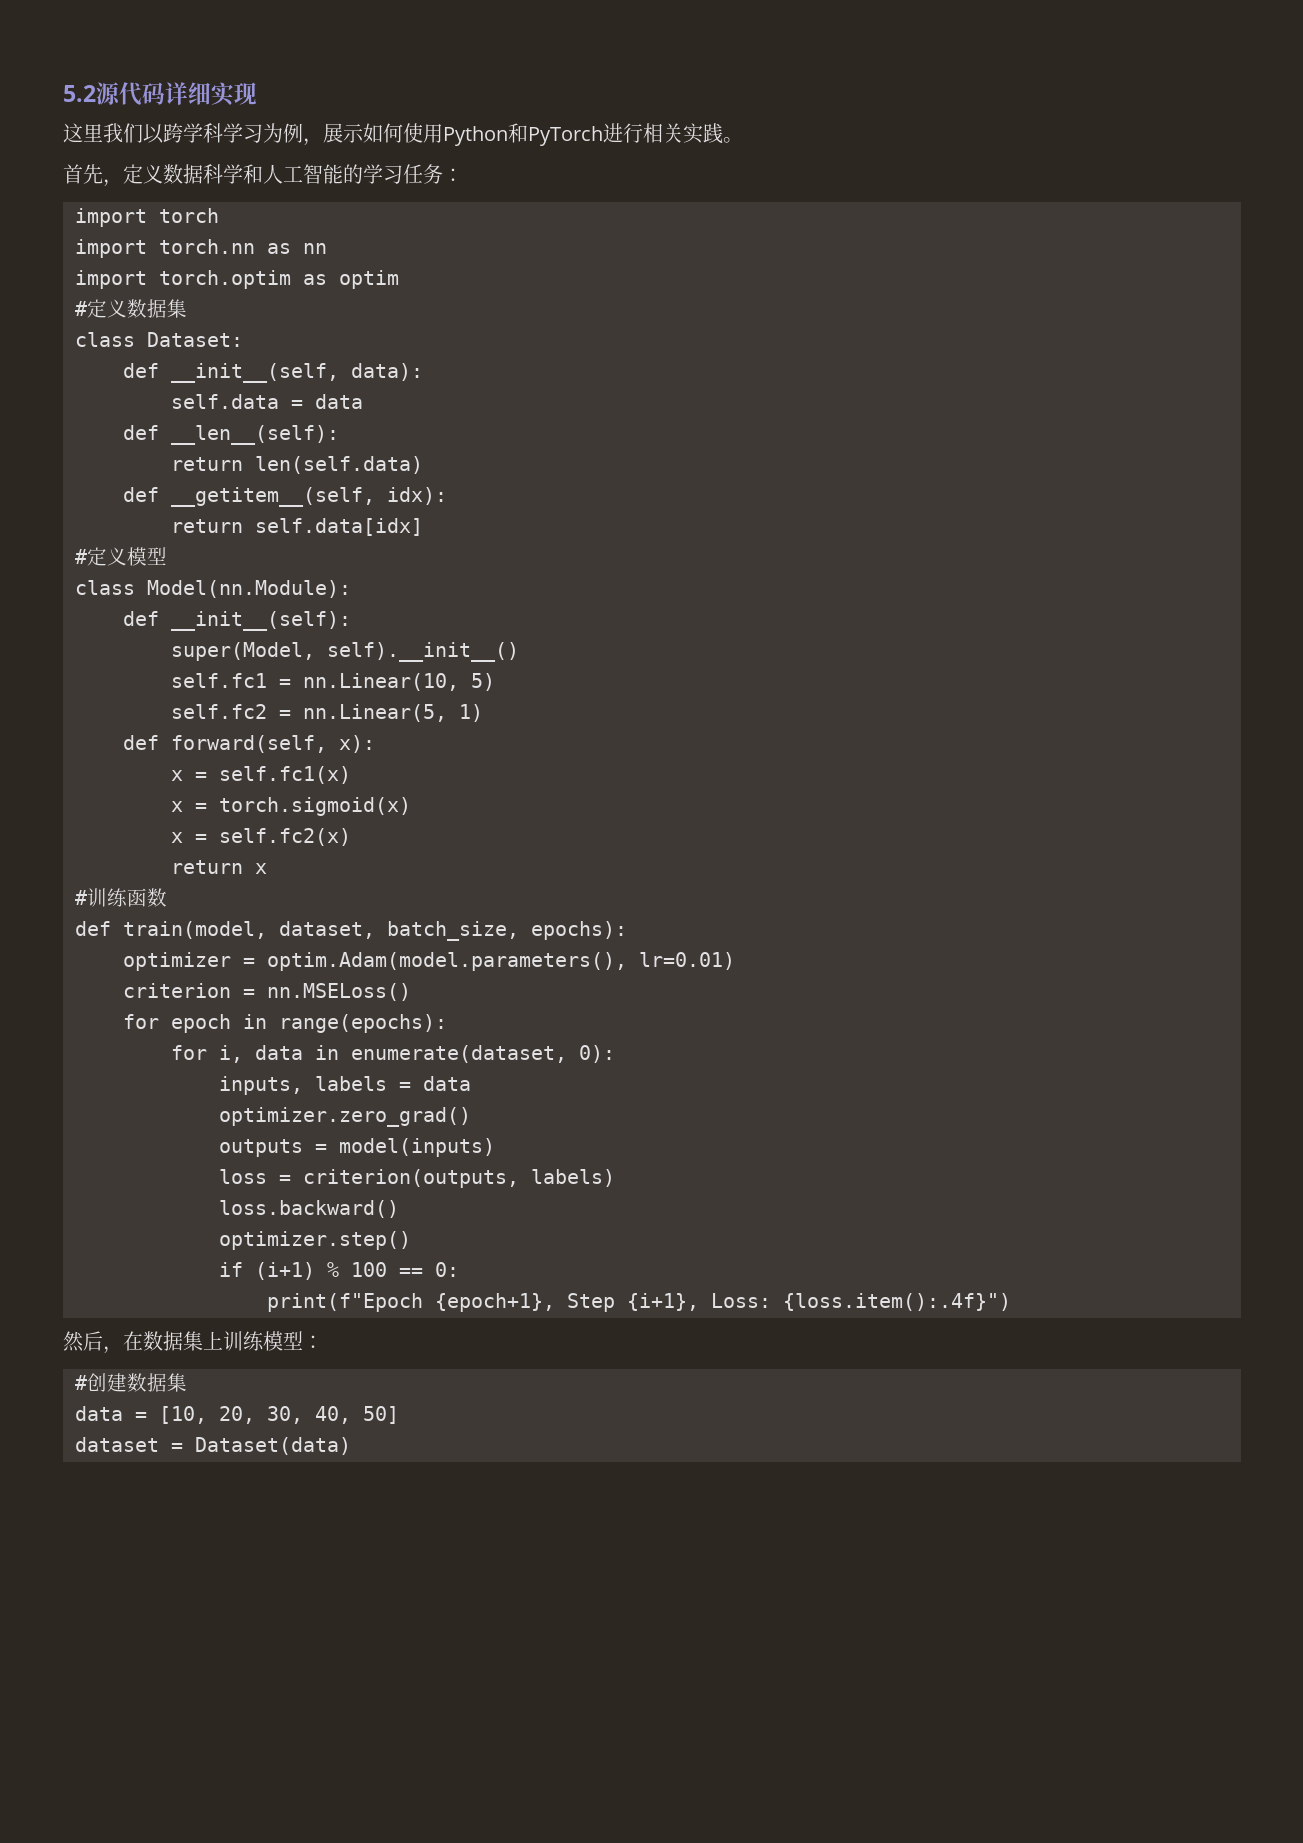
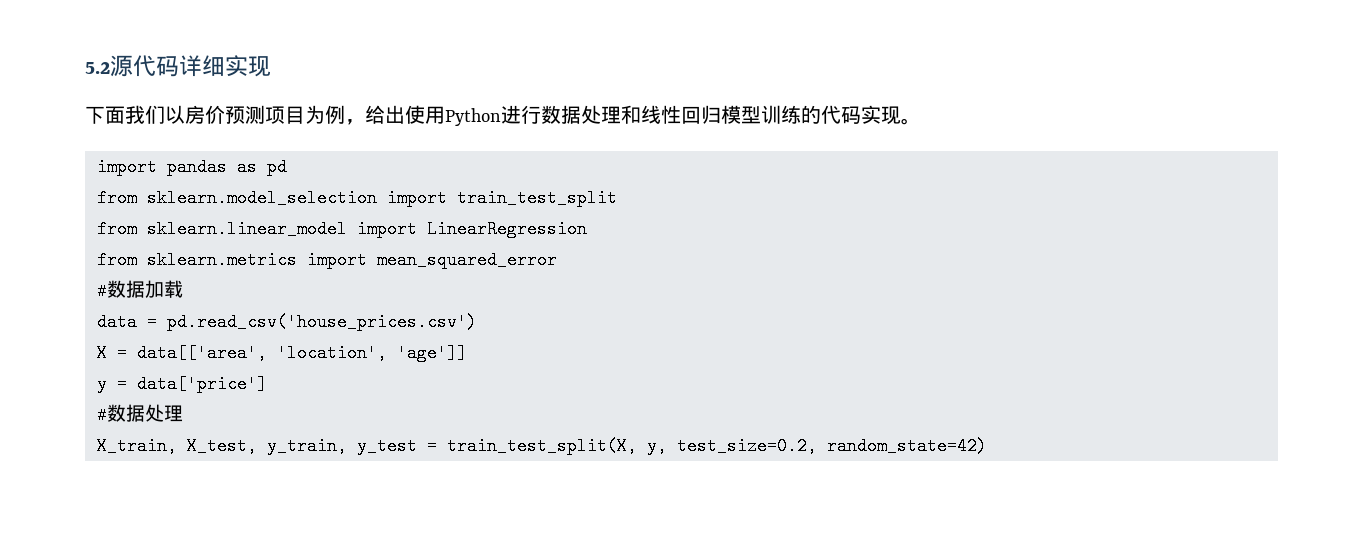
- 这里我们以跨学科学习为例，展示如何使用Python和PyTorch进行相关实践。
- 首先，定义数据科学和人工智能的学习任务：
- import torch
- import torch.nn as nn
- import torch.optim as optim
- #定义数据集
- class Dataset:
- def __init__(self, data):
- self.data = data
- def __len__(self):
- return len(self.data)
- def __getitem__(self, idx):
- return self.data[idx]
- #定义模型
- class Model(nn.Module):
- def __init__(self):
- super(Model, self).__init__()
- self.fc1 = nn.Linear(10, 5)
- self.fc2 = nn.Linear(5, 1)
- def forward(self, x):
- x = self.fc1(x)
- x = torch.sigmoid(x)
- x = self.fc2(x)
- return x
- #训练函数
- def train(model, dataset, batch_size, epochs):
- optimizer = optim.Adam(model.parameters(), lr=0.01)
- criterion = nn.MSELoss()
- for epoch in range(epochs):
- for i, data in enumerate(dataset, 0):
- inputs, labels = data
- optimizer.zero_grad()
- outputs = model(inputs)
- loss = criterion(outputs, labels)
- loss.backward()
- optimizer.step()
- if (i+1) % 100 == 0:
- print(f"Epoch {epoch+1}, Step {i+1}, Loss: {loss.item():.4f}")
- 然后，在数据集上训练模型：
- #创建数据集
- data = [10, 20, 30, 40, 50]
- dataset = Dataset(data)
+ 下面我们以房价预测项目为例，给出使用Python进行数据处理和线性回归模型训练的代码实现。
+ import pandas as pd
+ from sklearn.model_selection import train_test_split
+ from sklearn.linear_model import LinearRegression
+ from sklearn.metrics import mean_squared_error
+ #数据加载
+ data = pd.read_csv('house_prices.csv')
+ X = data[['area', 'location', 'age']]
+ y = data['price']
+ #数据处理
+ X_train, X_test, y_train, y_test = train_test_split(X, y, test_size=0.2, random_state=42)

